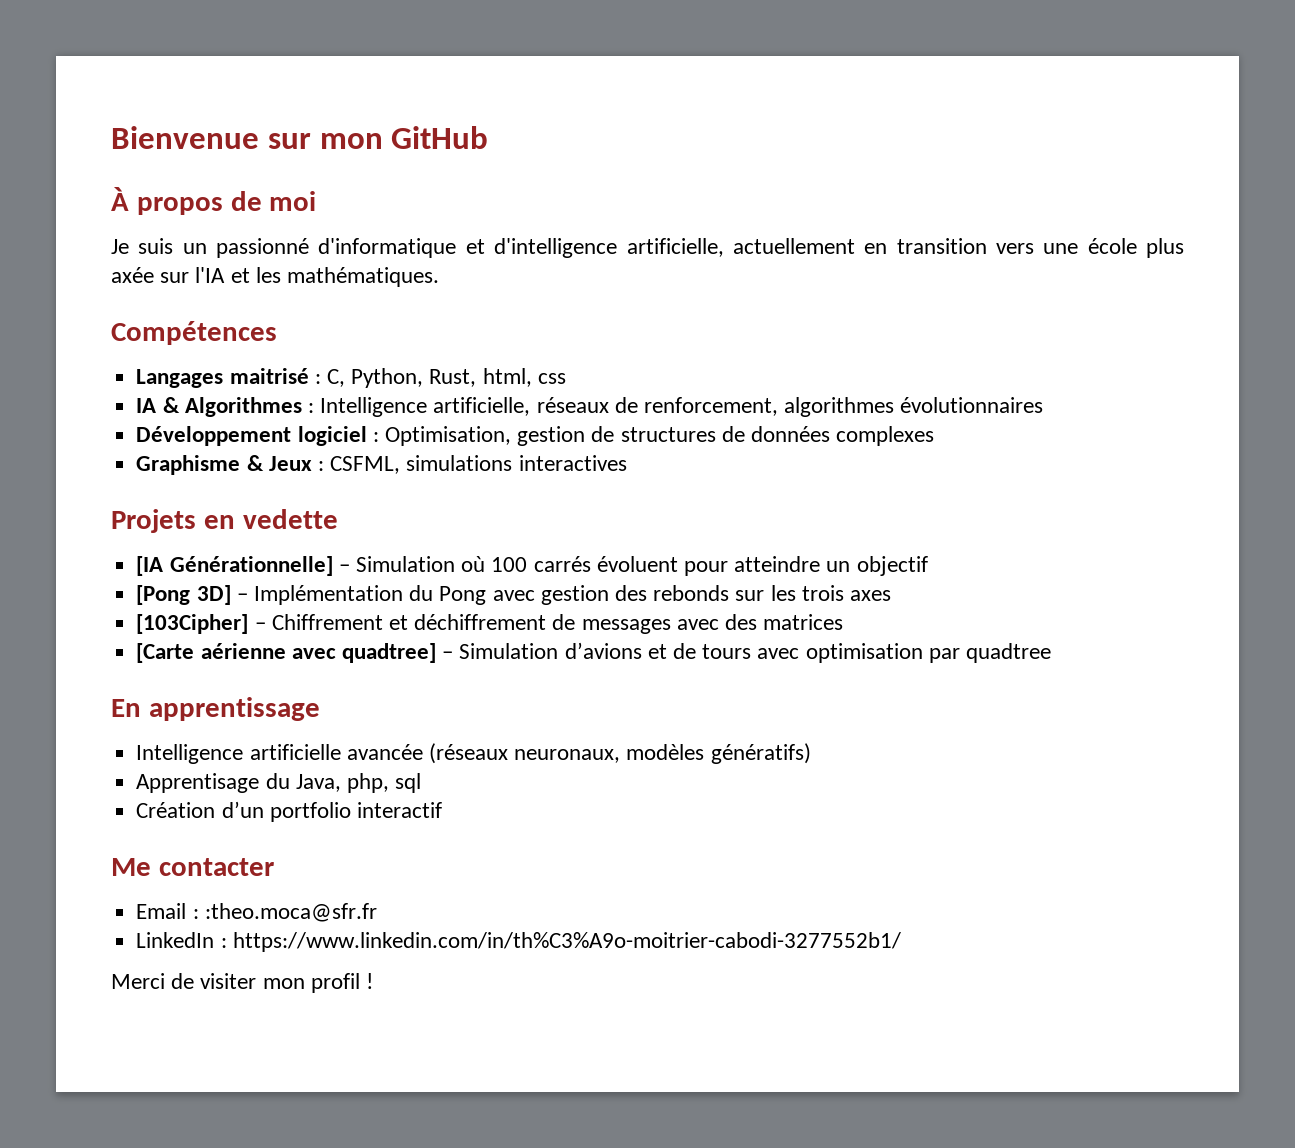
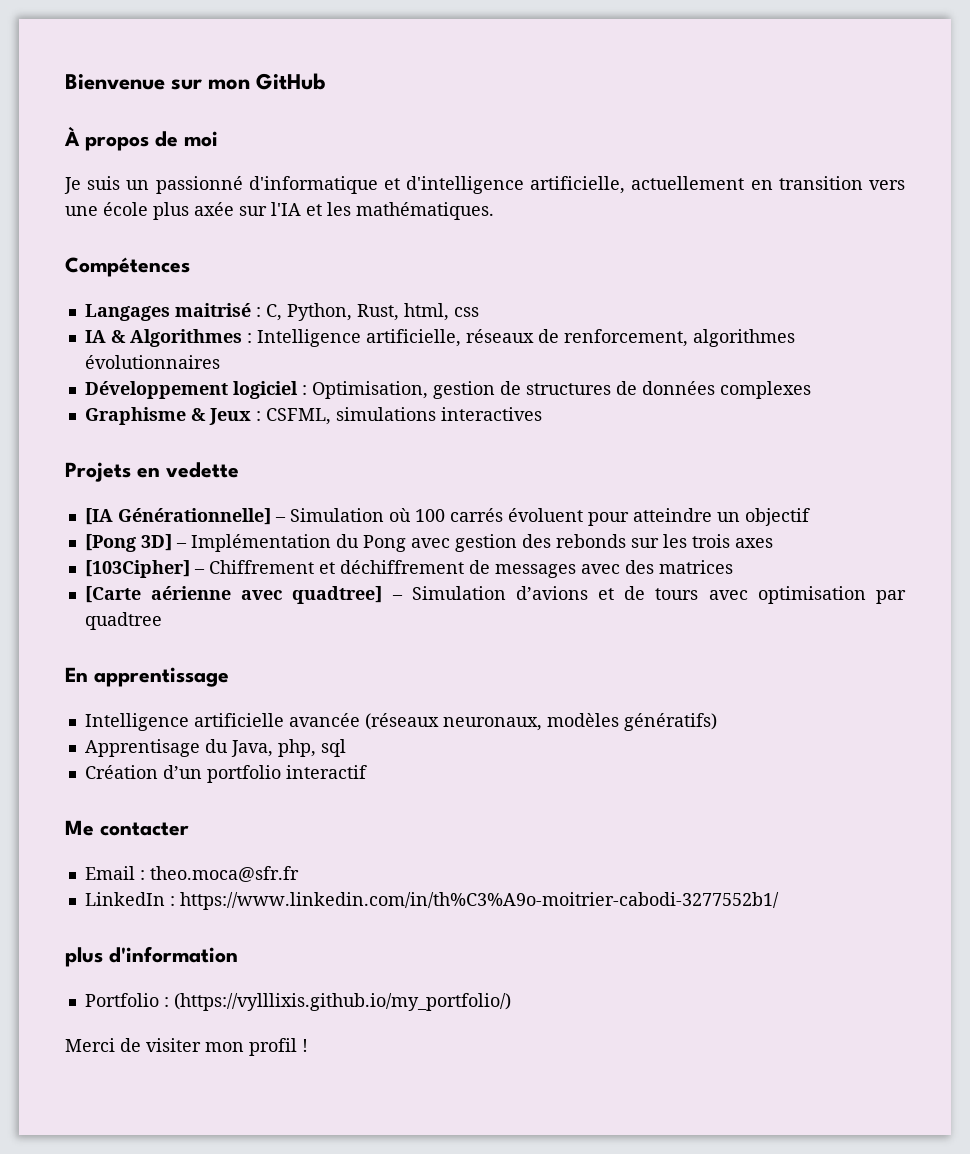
- Email : :theo.moca@sfr.fr
+ Email : theo.moca@sfr.fr
+ plus d'information
+ Portfolio : (https://vylllixis.github.io/my_portfolio/)

